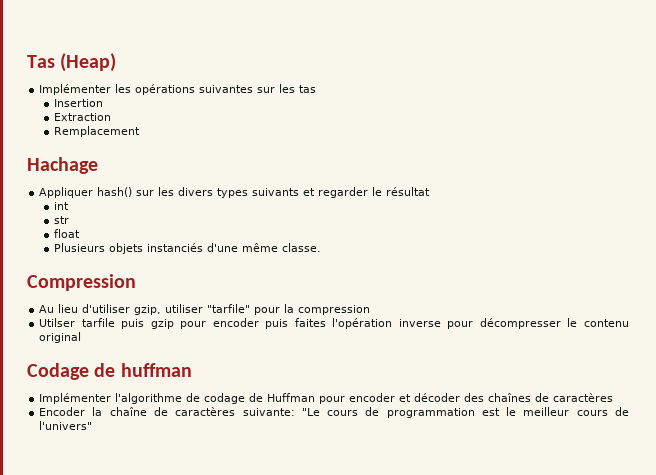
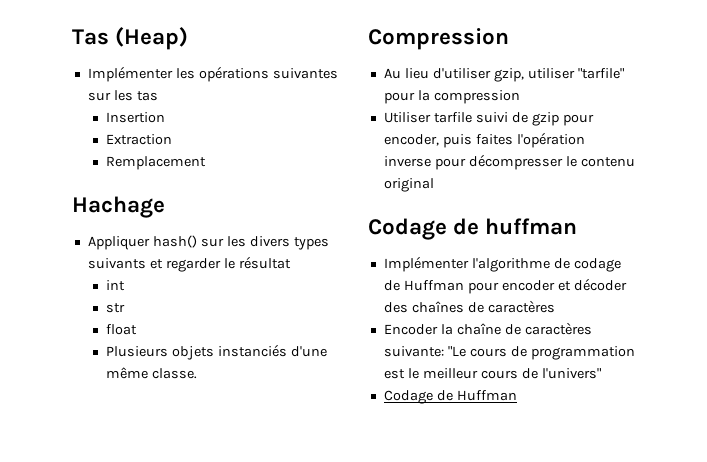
- Utilser tarfile puis gzip pour encoder puis faites l'opération inverse pour décompresser le contenu original
+ Utiliser tarfile suivi de gzip pour encoder, puis faites l'opération inverse pour décompresser le contenu original
+ Codage de Huffman

